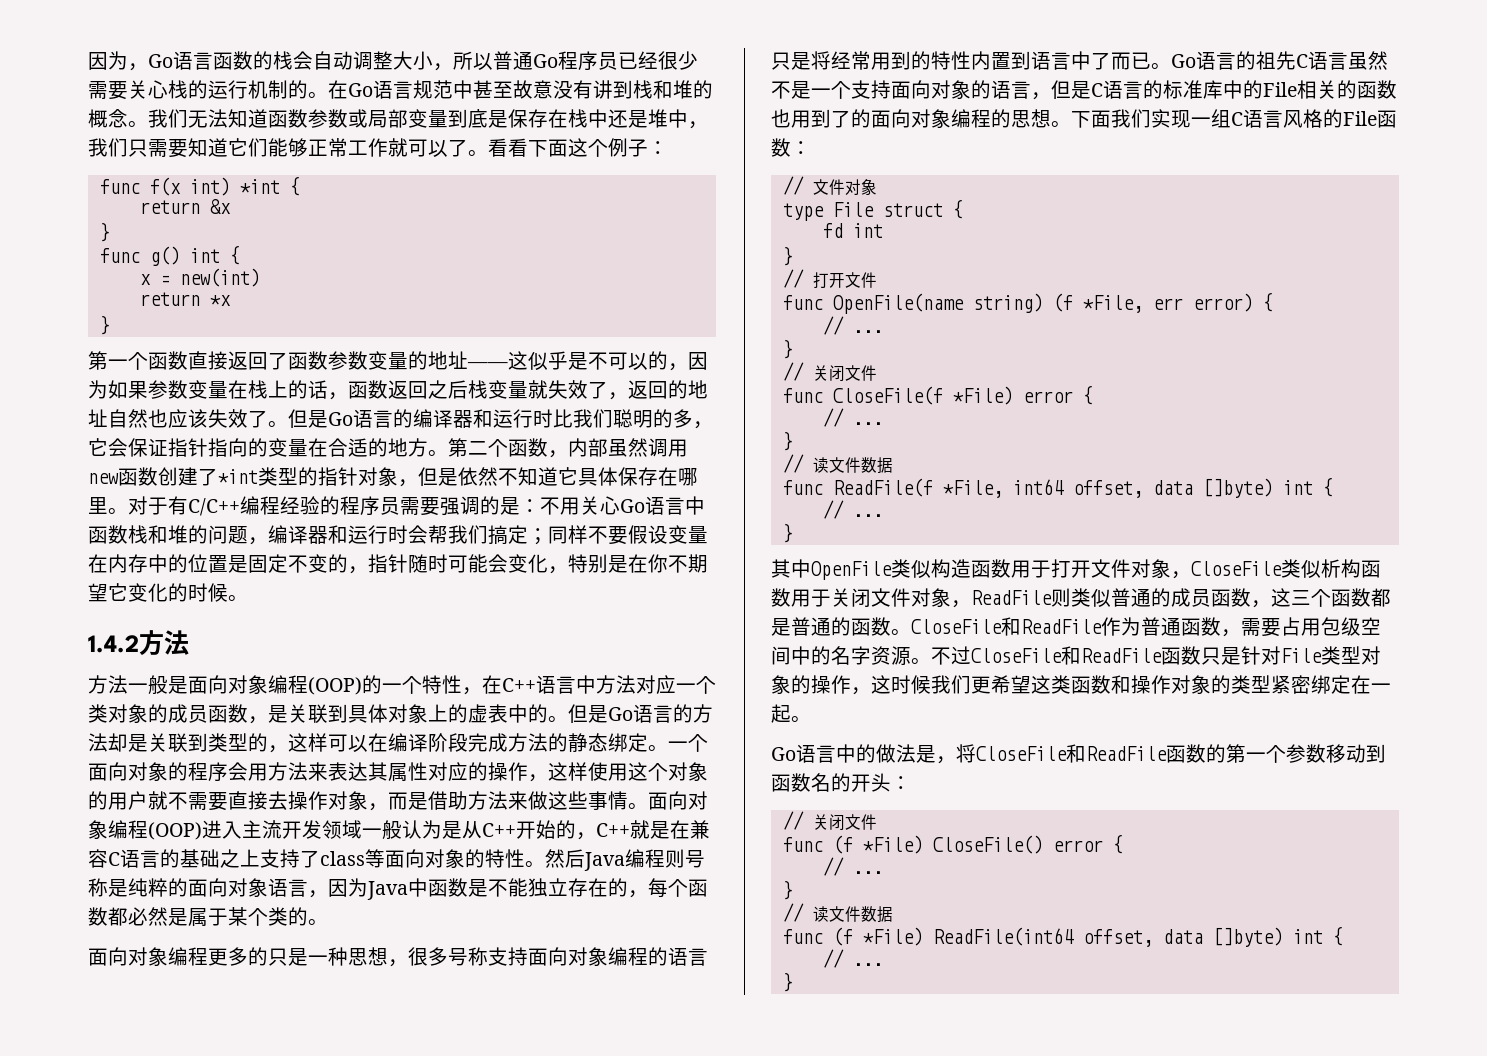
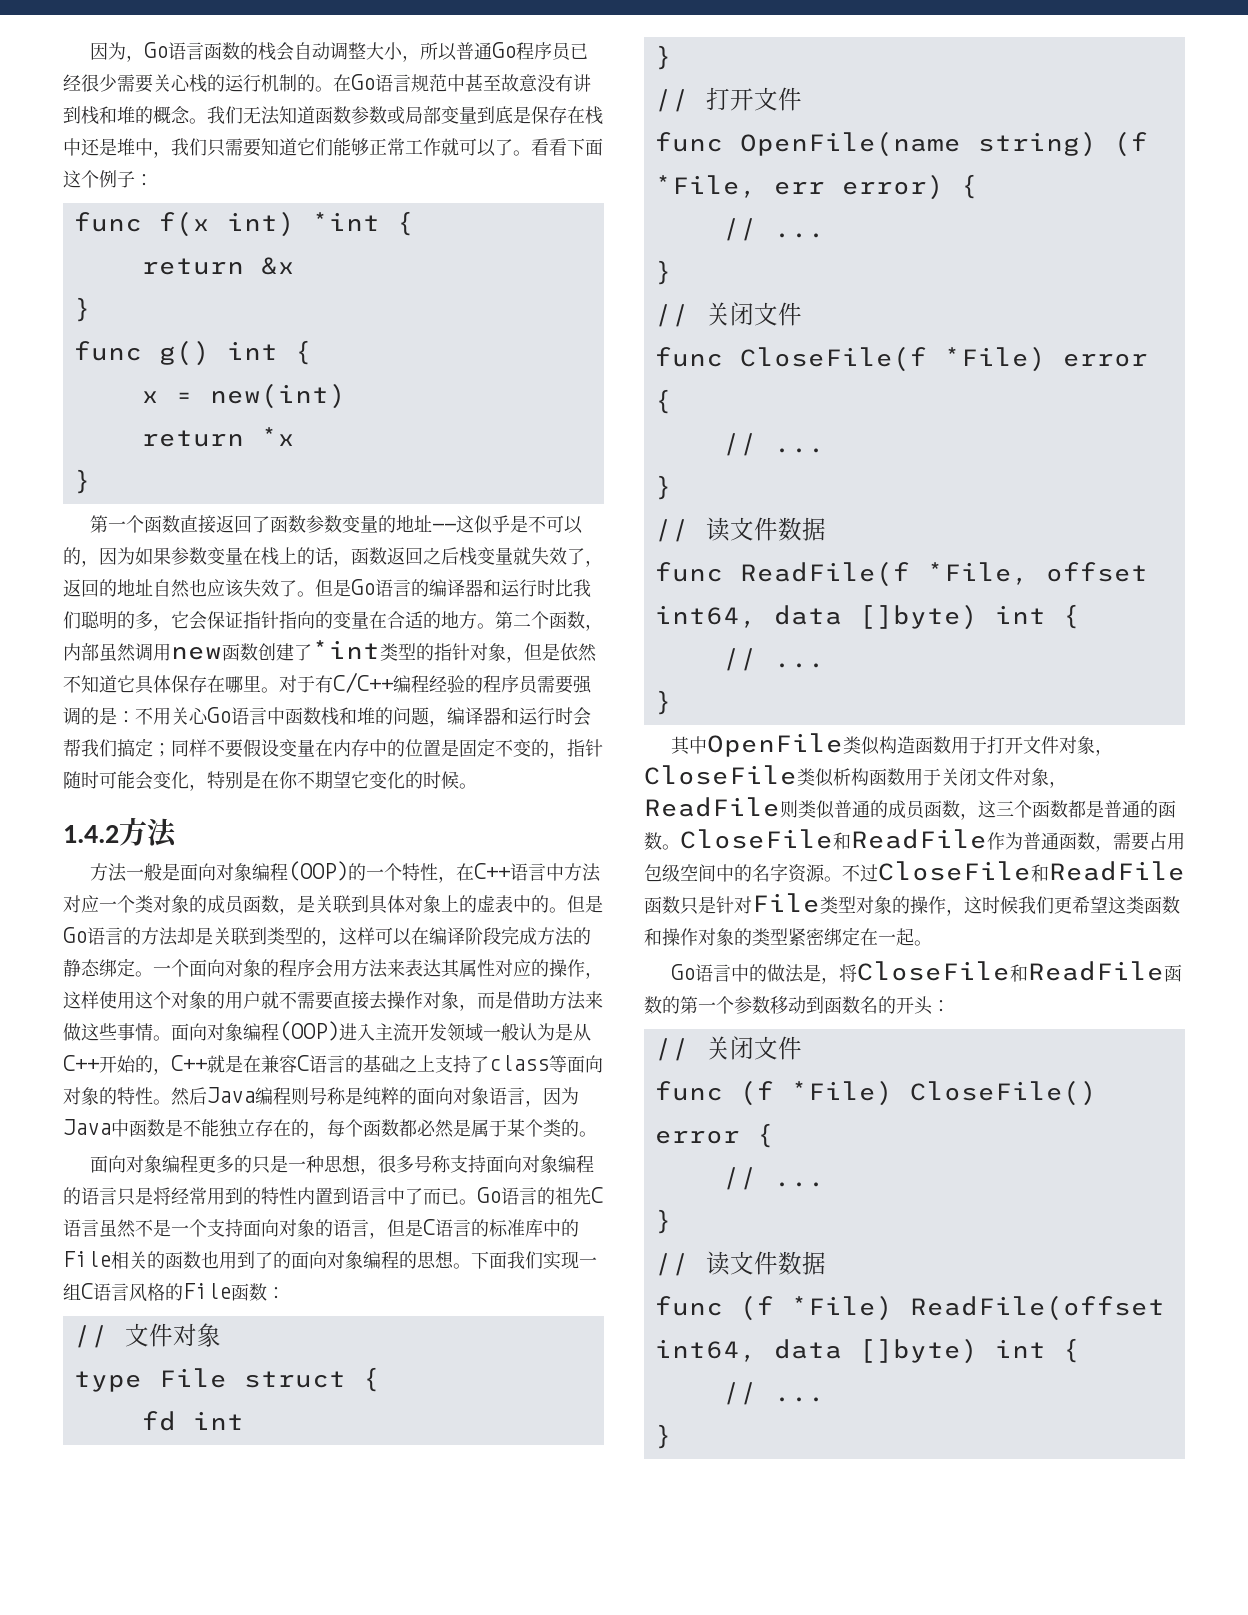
- func ReadFile(f *File, int64 offset, data []byte) int {
+ func ReadFile(f *File, offset int64, data []byte) int {
- func (f *File) ReadFile(int64 offset, data []byte) int {
+ func (f *File) ReadFile(offset int64, data []byte) int {

